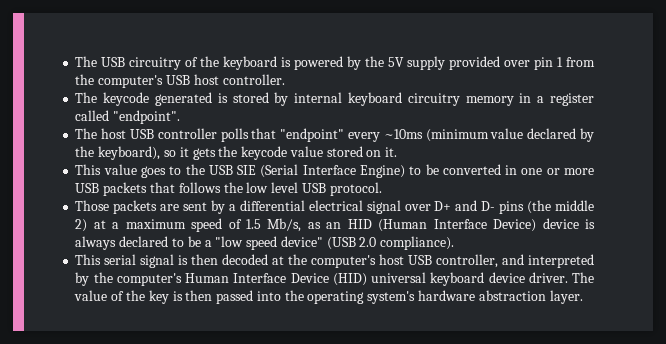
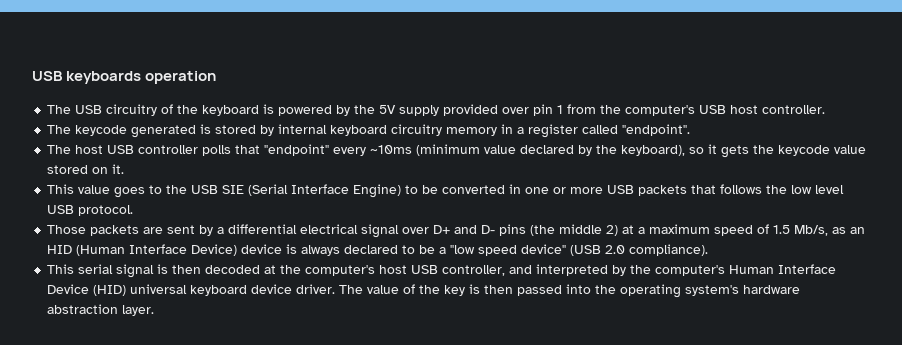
+ USB keyboards operation

